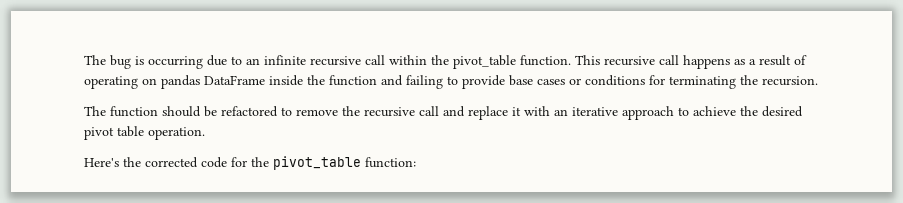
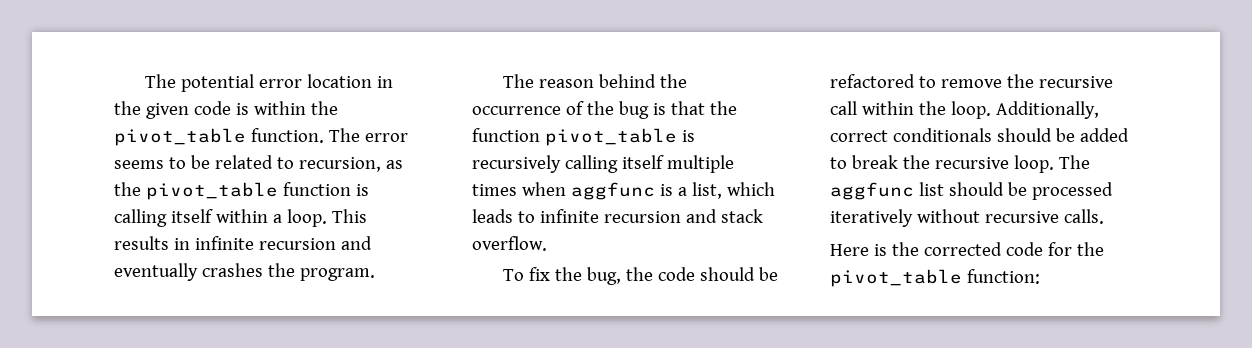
- The bug is occurring due to an infinite recursive call within the pivot_table function. This recursive call happens as a result of operating on pandas DataFrame inside the function and failing to provide base cases or conditions for terminating the recursion.
- The function should be refactored to remove the recursive call and replace it with an iterative approach to achieve the desired pivot table operation.
- Here's the corrected code for the pivot_table function:
+ The potential error location in the given code is within the pivot_table function. The error seems to be related to recursion, as the pivot_table function is calling itself within a loop. This results in infinite recursion and eventually crashes the program.
+ The reason behind the occurrence of the bug is that the function pivot_table is recursively calling itself multiple times when aggfunc is a list, which leads to infinite recursion and stack overflow.
+ To fix the bug, the code should be refactored to remove the recursive call within the loop. Additionally, correct conditionals should be added to break the recursive loop. The aggfunc list should be processed iteratively without recursive calls.
+ Here is the corrected code for the pivot_table function:

